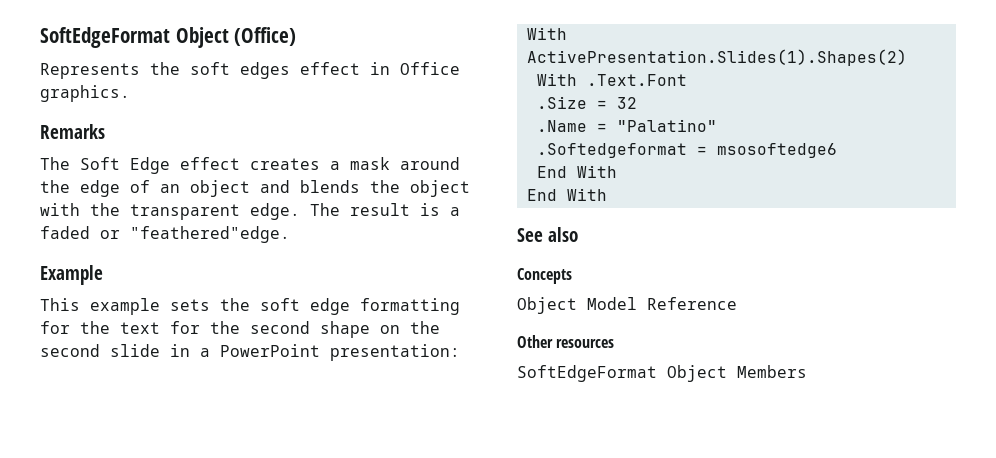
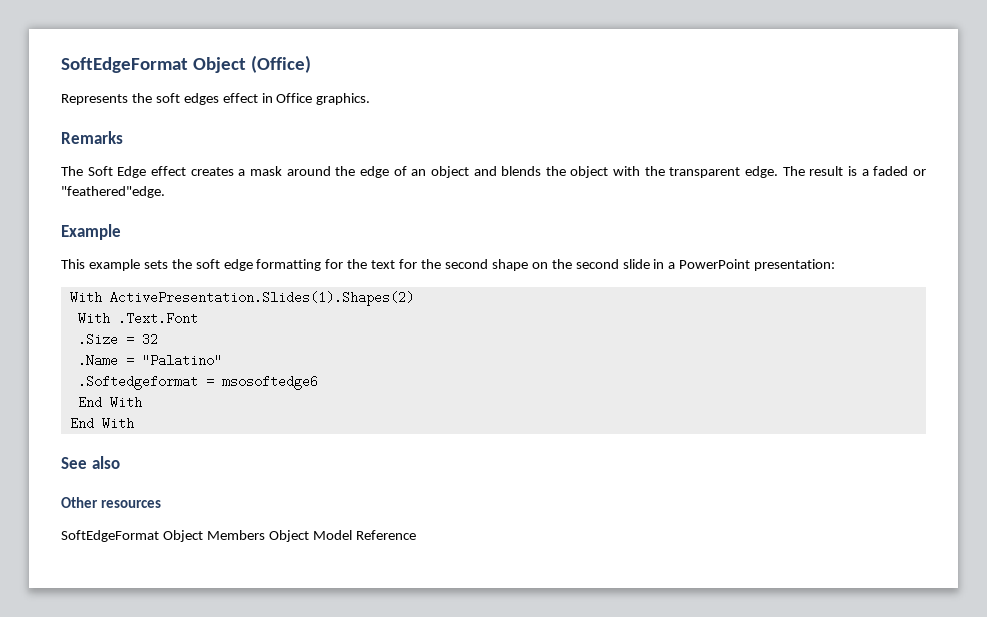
- Concepts
- Object Model Reference
- SoftEdgeFormat Object Members
+ SoftEdgeFormat Object Members Object Model Reference

